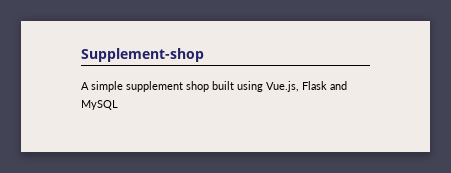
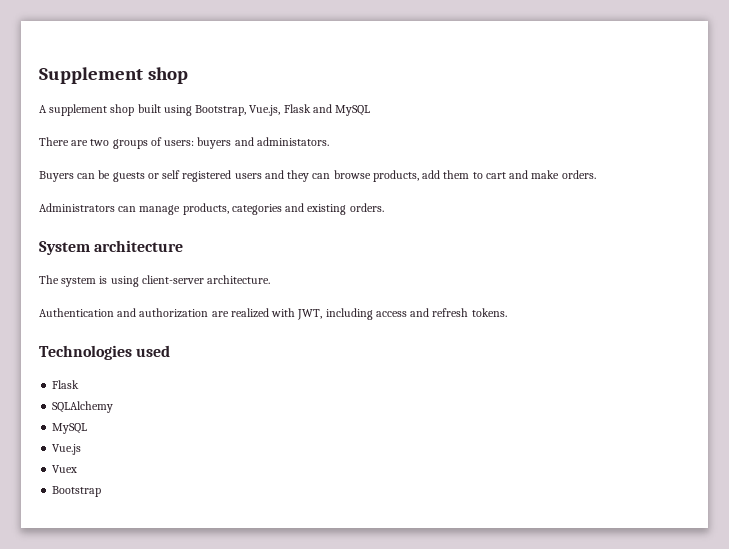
- Supplement-shop
+ Supplement shop
- A simple supplement shop built using Vue.js, Flask and MySQL
+ A supplement shop built using Bootstrap, Vue.js, Flask and MySQL
+ There are two groups of users: buyers and administators.
+ Buyers can be guests or self registered users and they can browse products, add them to cart and make orders.
+ Administrators can manage products, categories and existing orders.
+ System architecture
+ The system is using client-server architecture.
+ Authentication and authorization are realized with JWT, including access and refresh tokens.
+ Technologies used
+ Flask
+ SQLAlchemy
+ MySQL
+ Vue.js
+ Vuex
+ Bootstrap

